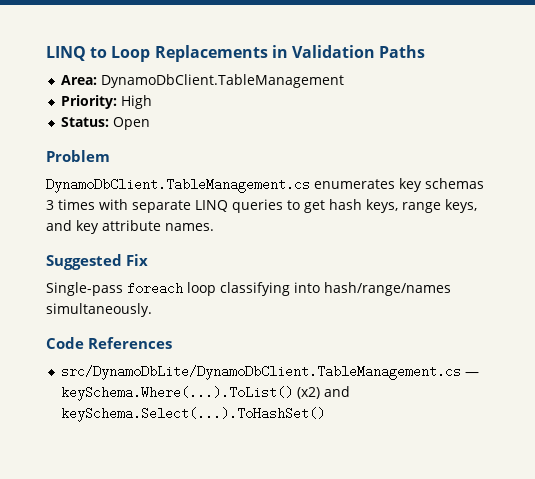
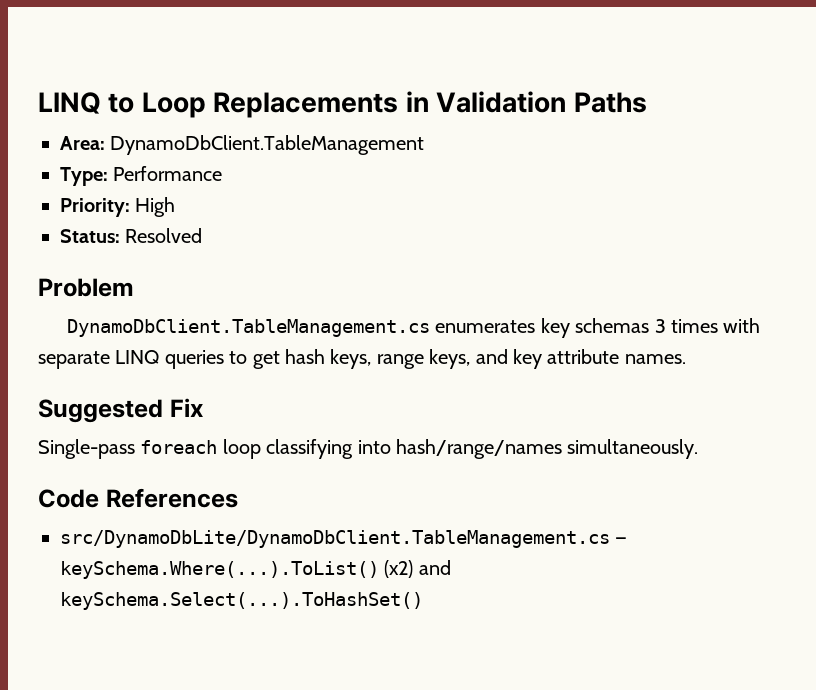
+ Type: Performance
- Status: Open
+ Status: Resolved

